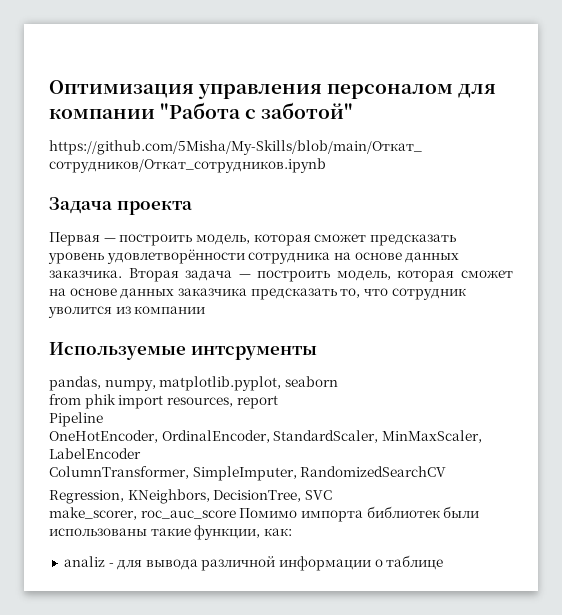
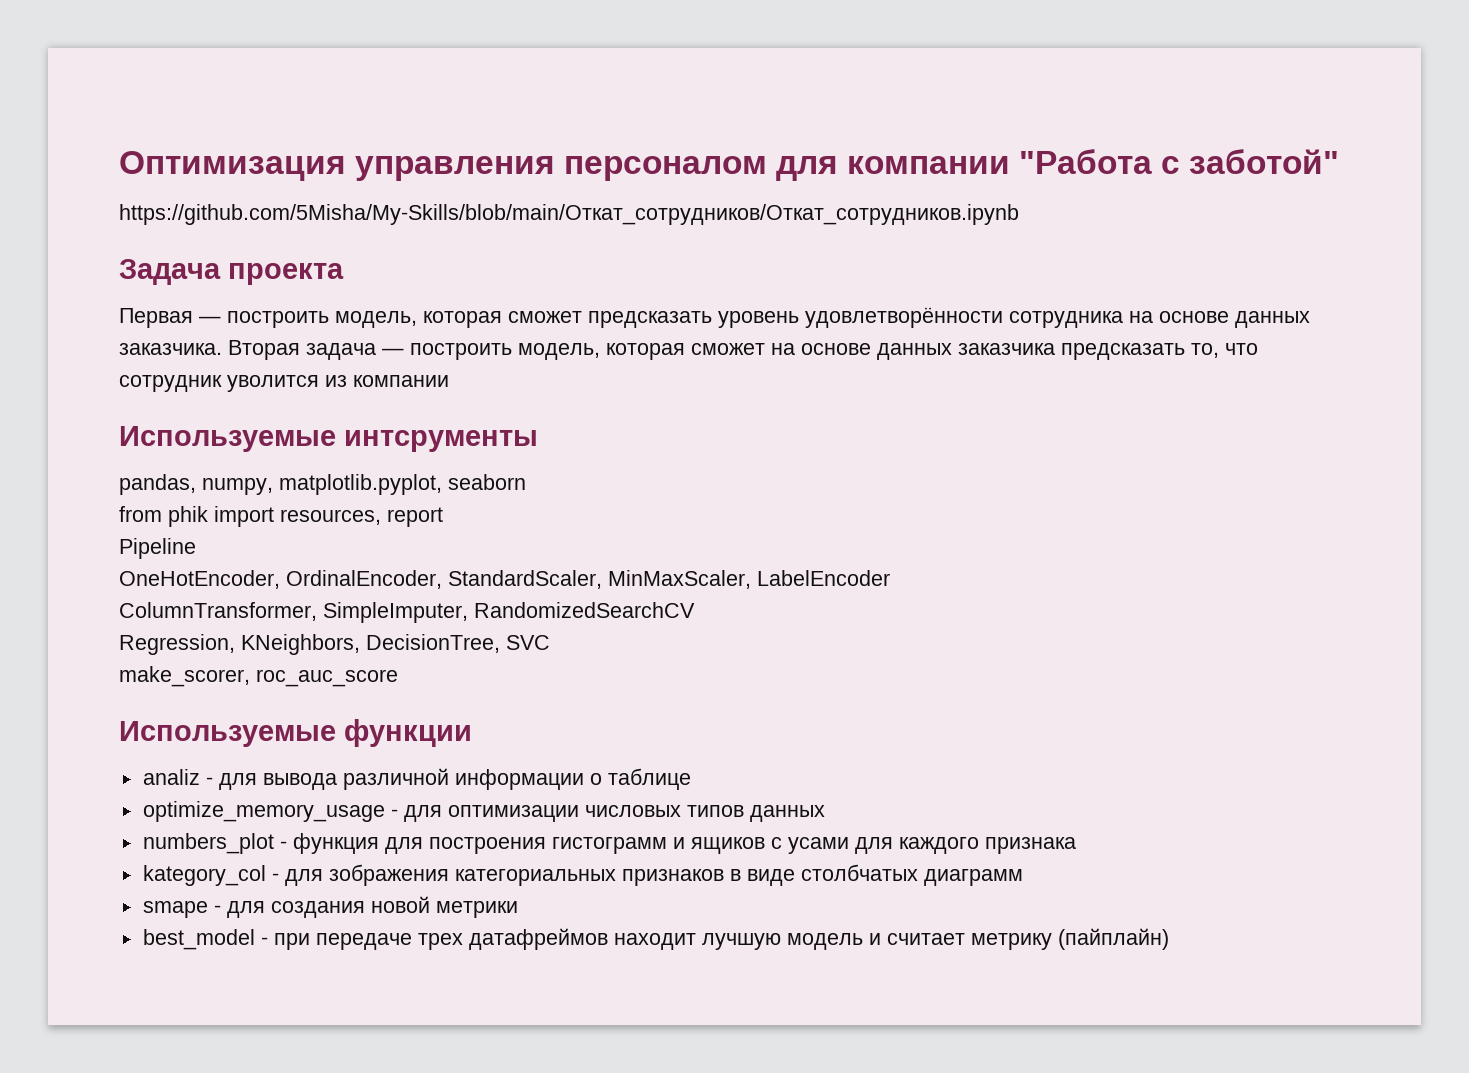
- make_scorer, roc_auc_score Помимо импорта библиотек были использованы такие функции, как:
+ make_scorer, roc_auc_score
+ Используемые функции
+ optimize_memory_usage - для оптимизации числовых типов данных
+ numbers_plot - функция для построения гистограмм и ящиков с усами для каждого признака
+ kategory_col - для зображения категориальных признаков в виде столбчатых диаграмм
+ smape - для создания новой метрики
+ best_model - при передаче трех датафреймов находит лучшую модель и считает метрику (пайплайн)

